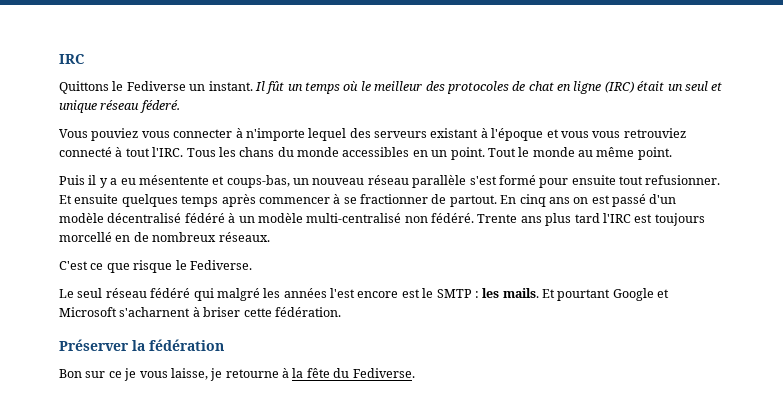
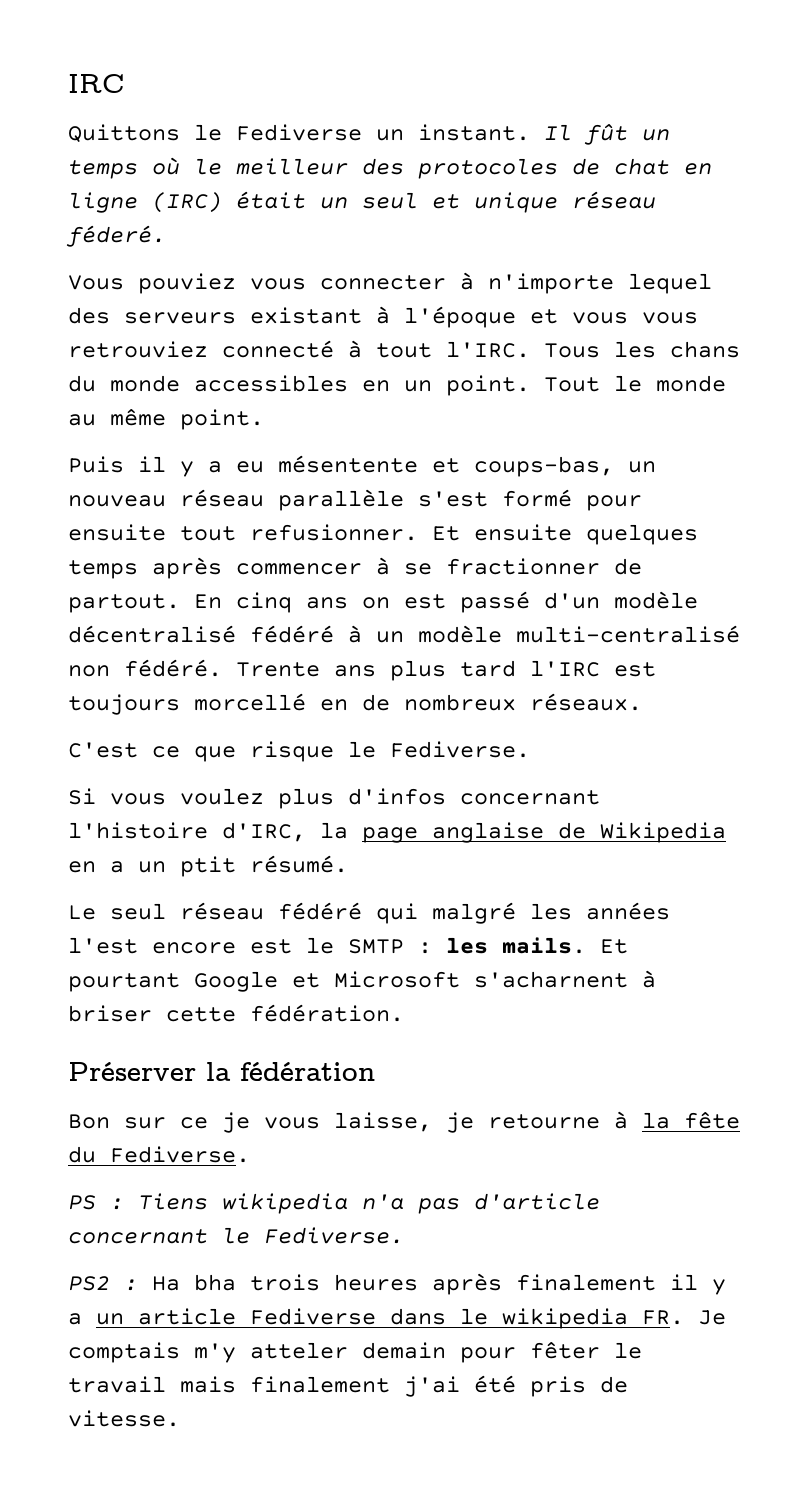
+ Si vous voulez plus d'infos concernant l'histoire d'IRC, la page anglaise de Wikipedia en a un ptit résumé.
+ PS : Tiens wikipedia n'a pas d'article concernant le Fediverse.
+ PS2 : Ha bha trois heures après finalement il y a un article Fediverse dans le wikipedia FR. Je comptais m'y atteler demain pour fêter le travail mais finalement j'ai été pris de vitesse.

